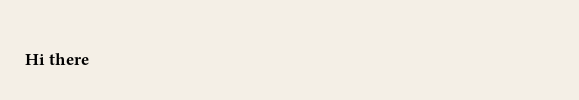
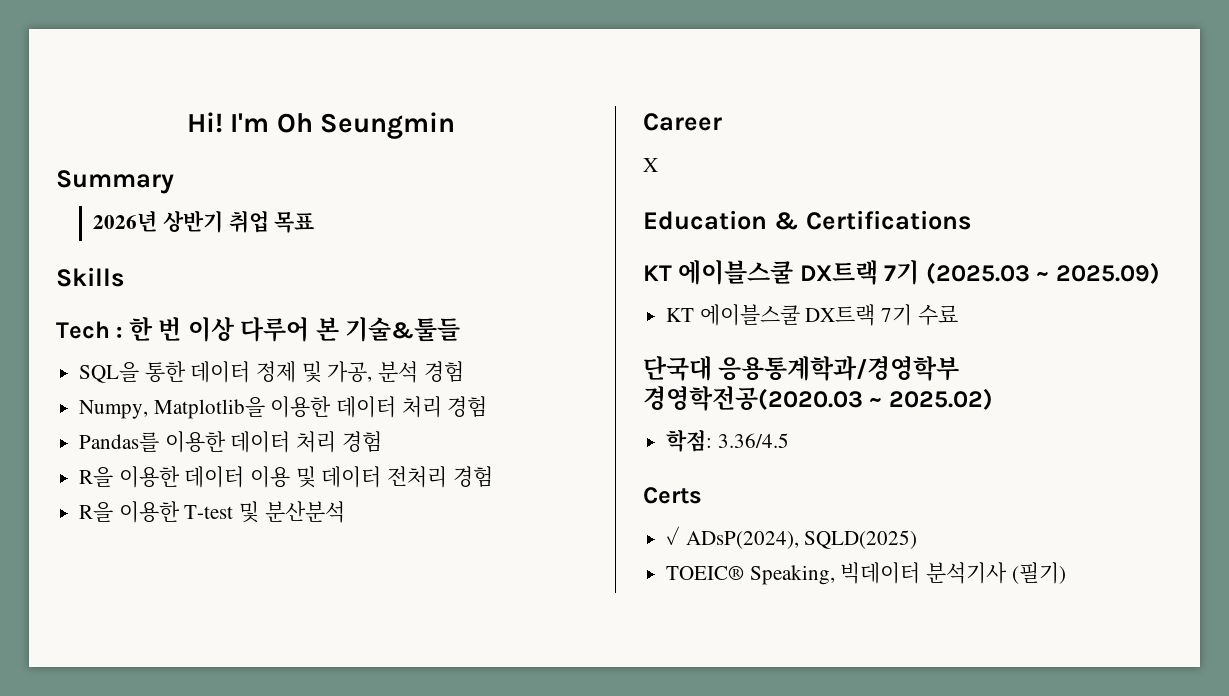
- Hi there
+ Hi! I'm Oh Seungmin
+ Summary
+ 2026년 상반기 취업 목표
+ Skills
+ Tech : 한 번 이상 다루어 본 기술&툴들
+ SQL을 통한 데이터 정제 및 가공, 분석 경험
+ Numpy, Matplotlib을 이용한 데이터 처리 경험
+ Pandas를 이용한 데이터 처리 경험
+ R을 이용한 데이터 이용 및 데이터 전처리 경험
+ R을 이용한 T-test 및 분산분석
+ Career
+ X
+ Education & Certifications
+ KT 에이블스쿨 DX트랙 7기 (2025.03 ~ 2025.09)
+ KT 에이블스쿨 DX트랙 7기 수료
+ 단국대 응용통계학과/경영학부 경영학전공(2020.03 ~ 2025.02)
+ 학점: 3.36/4.5
+ Certs
+ ✓ ADsP(2024), SQLD(2025)
+ TOEIC® Speaking, 빅데이터 분석기사 (필기)

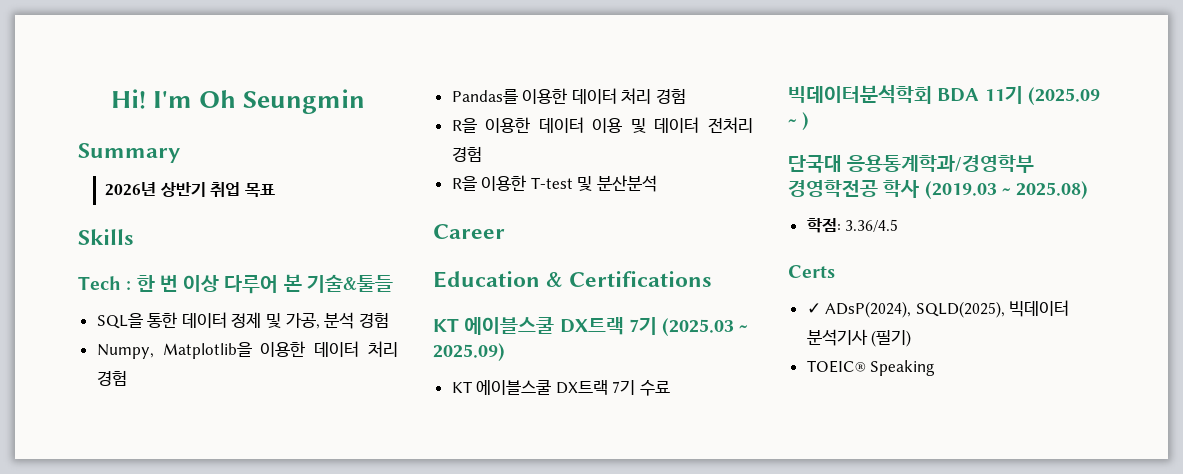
- X
- 단국대 응용통계학과/경영학부 경영학전공(2020.03 ~ 2025.02)
+ 빅데이터분석학회 BDA 11기 (2025.09 ~ )
+ 단국대 응용통계학과/경영학부 경영학전공 학사 (2019.03 ~ 2025.08)
- ✓ ADsP(2024), SQLD(2025)
- TOEIC® Speaking, 빅데이터 분석기사 (필기)
+ ✓ ADsP(2024), SQLD(2025), 빅데이터 분석기사 (필기)
+ TOEIC® Speaking

